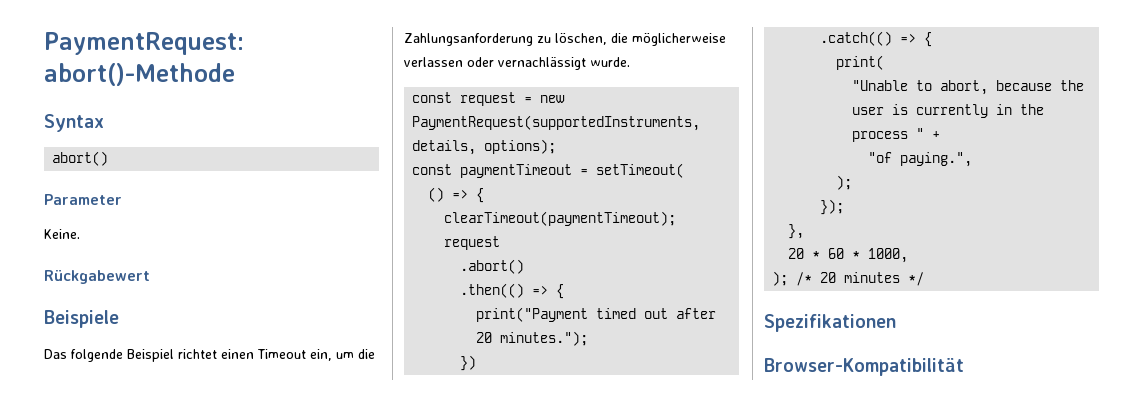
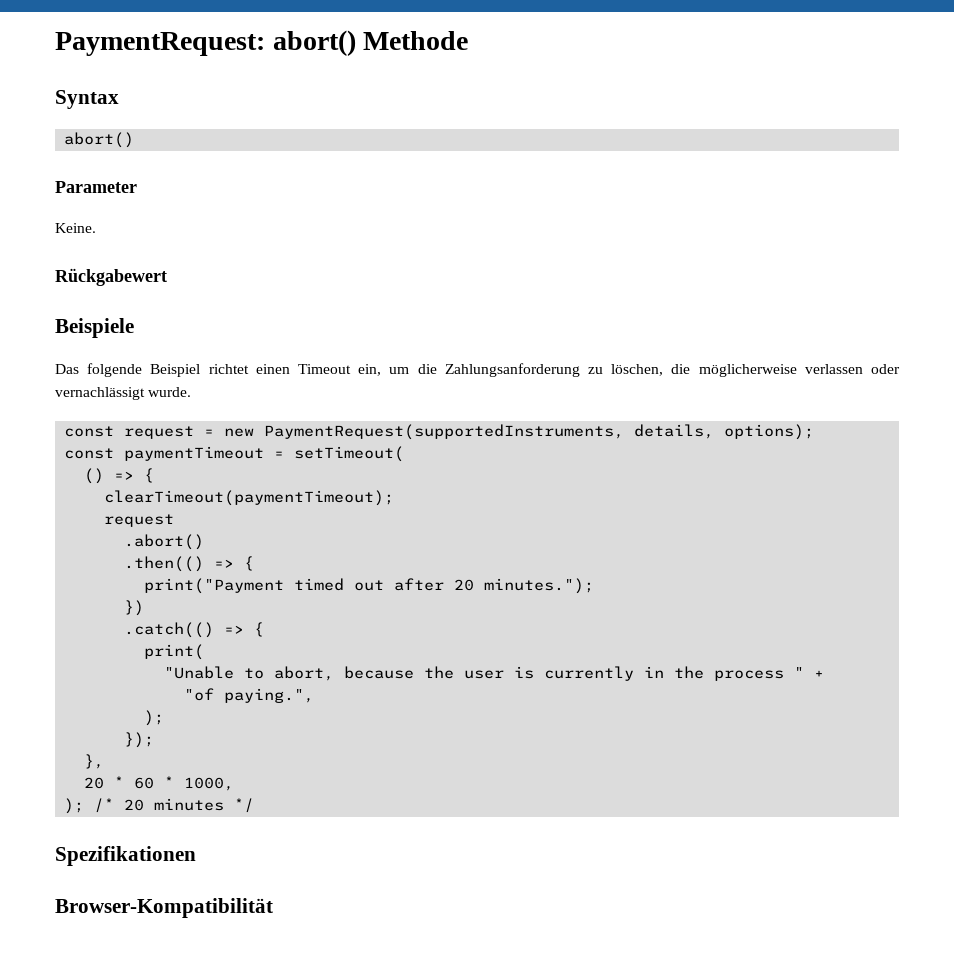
- PaymentRequest: abort()-Methode
+ PaymentRequest: abort() Methode

